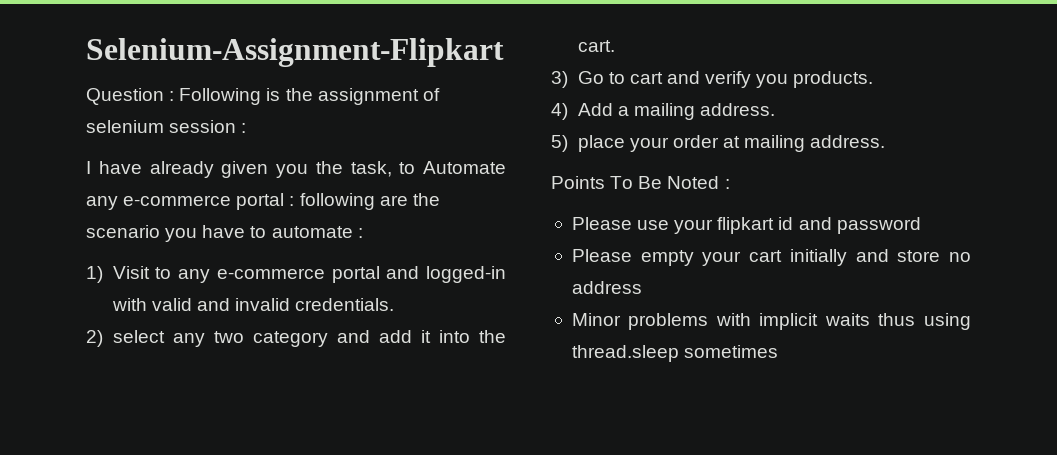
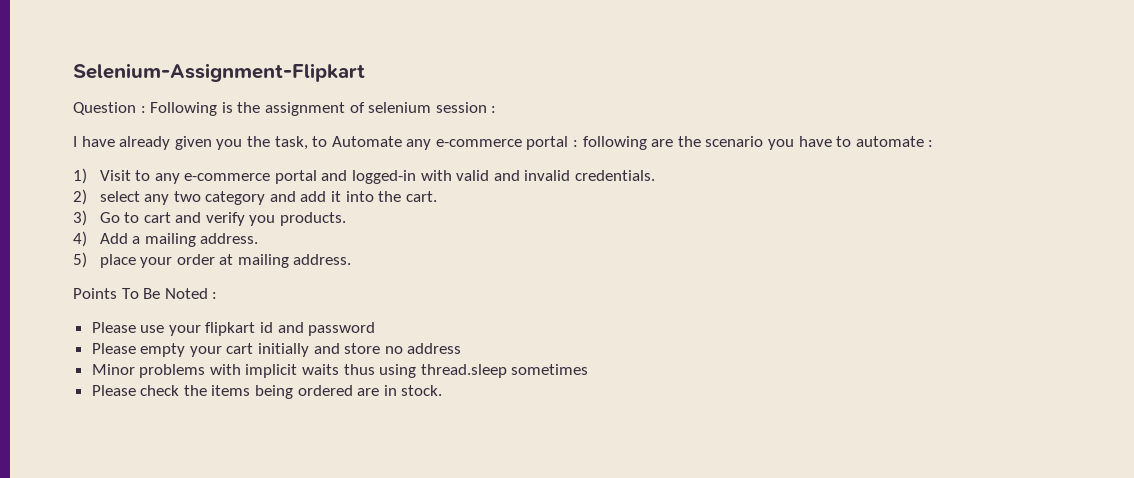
+ Please check the items being ordered are in stock.

